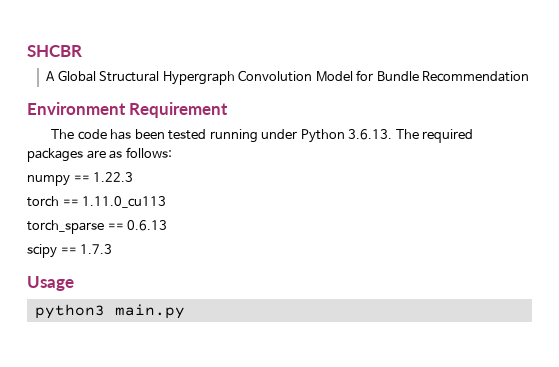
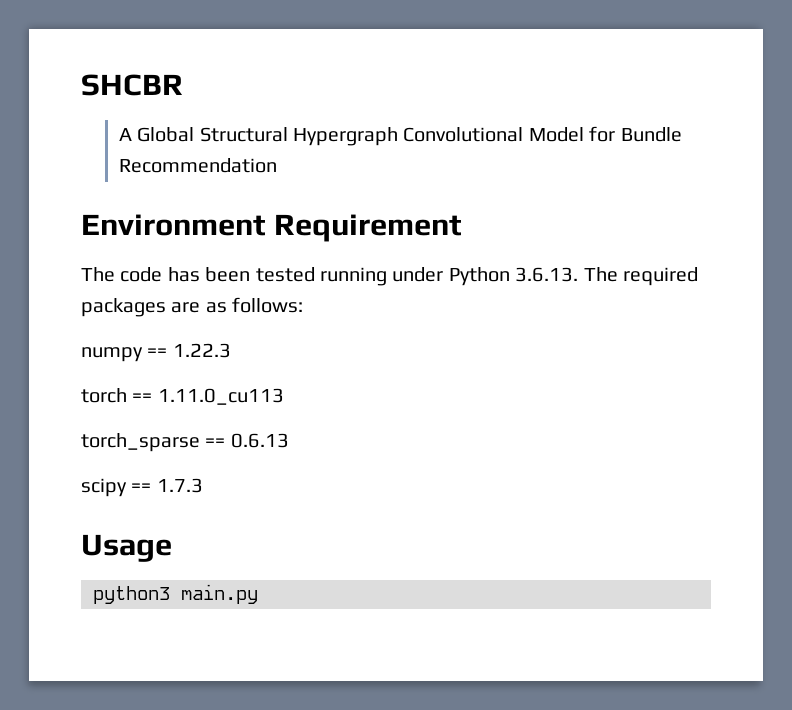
- A Global Structural Hypergraph Convolution Model for Bundle Recommendation
+ A Global Structural Hypergraph Convolutional Model for Bundle Recommendation

